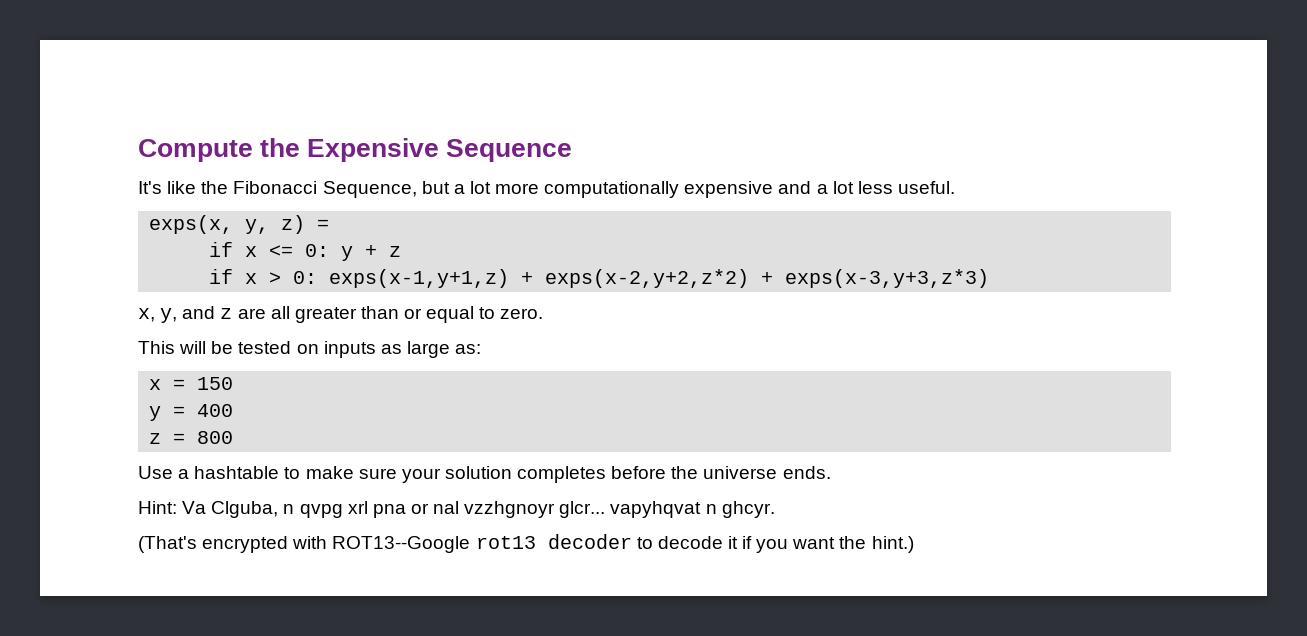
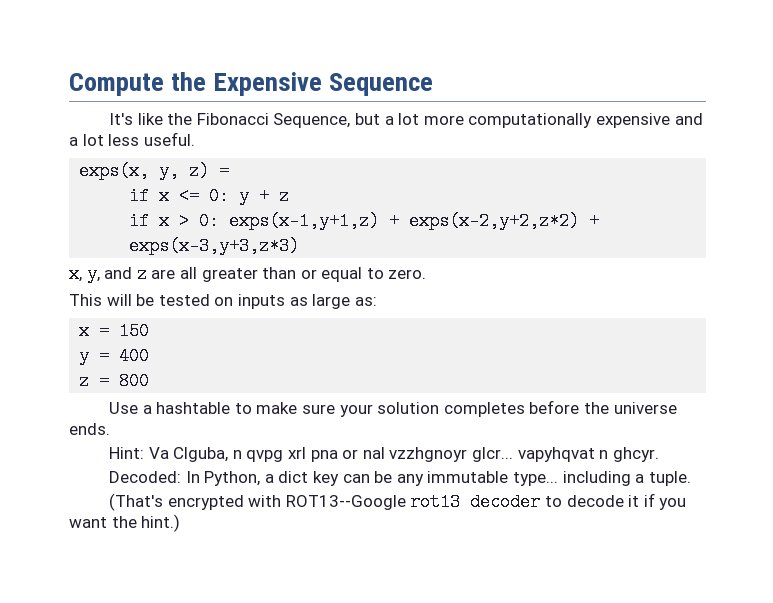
+ Decoded: In Python, a dict key can be any immutable type... including a tuple.

